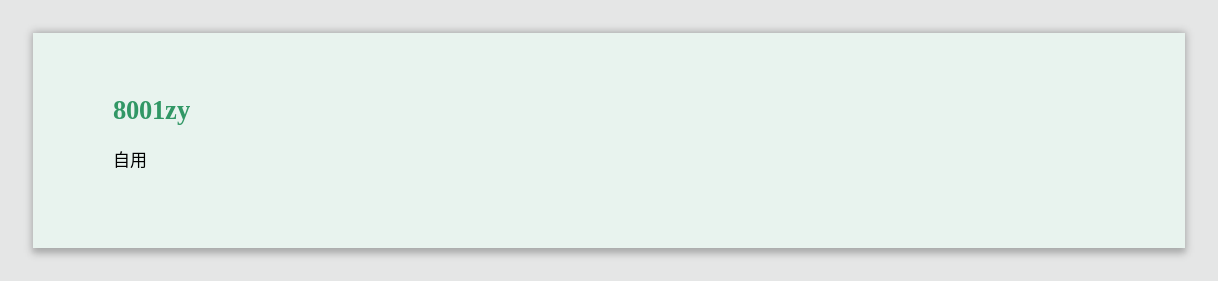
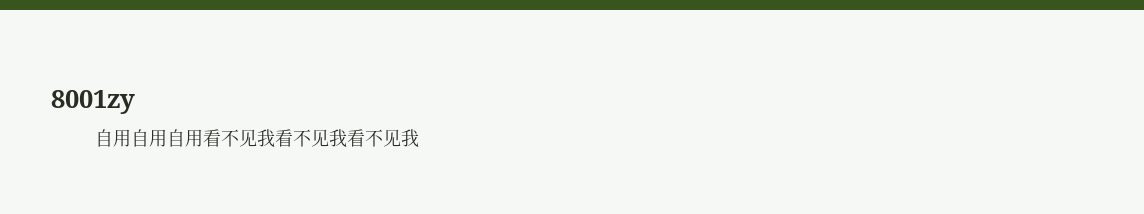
- 自用
+ 自用自用自用看不见我看不见我看不见我

